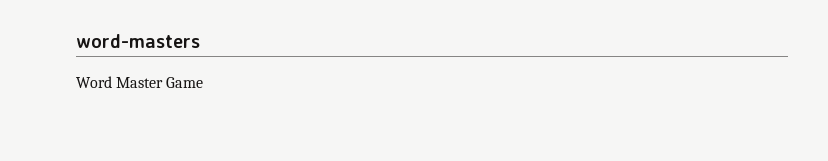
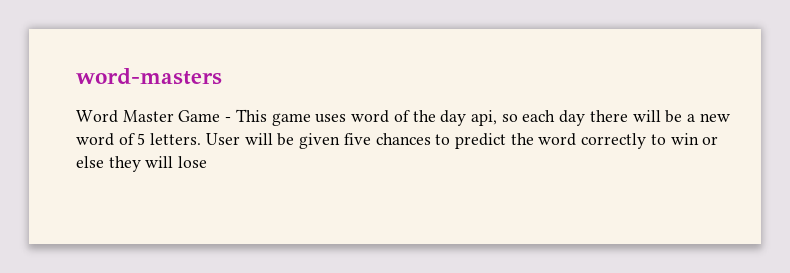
- Word Master Game
+ Word Master Game - This game uses word of the day api, so each day there will be a new word of 5 letters. User will be given five chances to predict the word correctly to win or else they will lose

